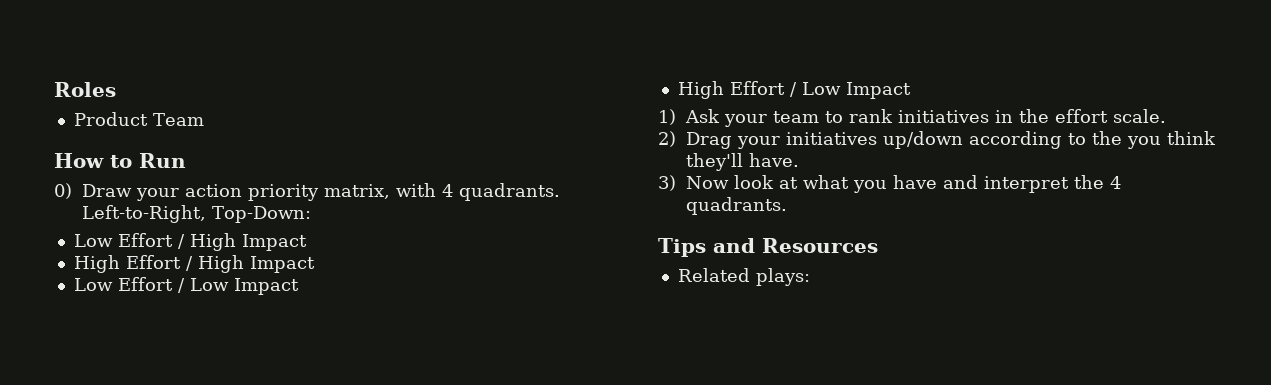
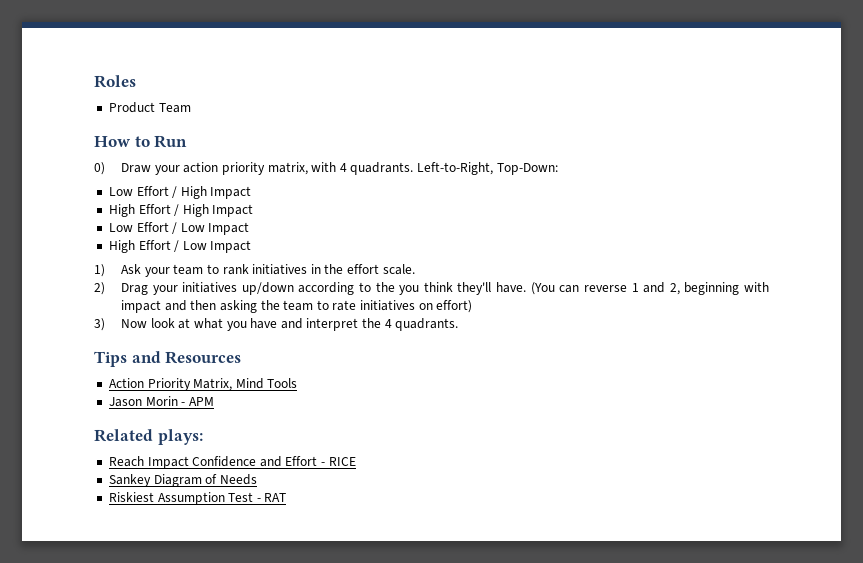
+ (You can reverse 1 and 2, beginning with impact and then asking the team to rate initiatives on effort)
+ Action Priority Matrix, Mind Tools
+ Jason Morin - APM
  Related plays:
+ Reach Impact Confidence and Effort - RICE
+ Sankey Diagram of Needs
+ Riskiest Assumption Test - RAT

